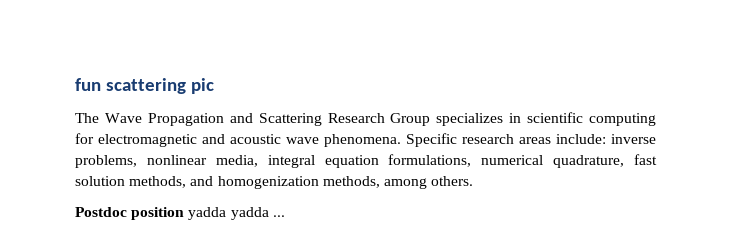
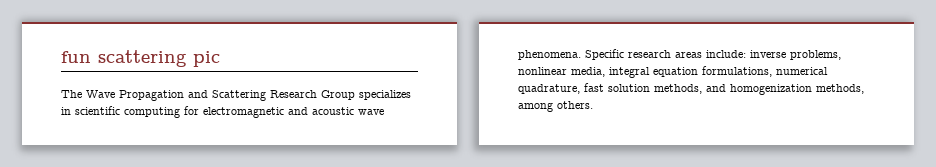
- Postdoc position yadda yadda ...

